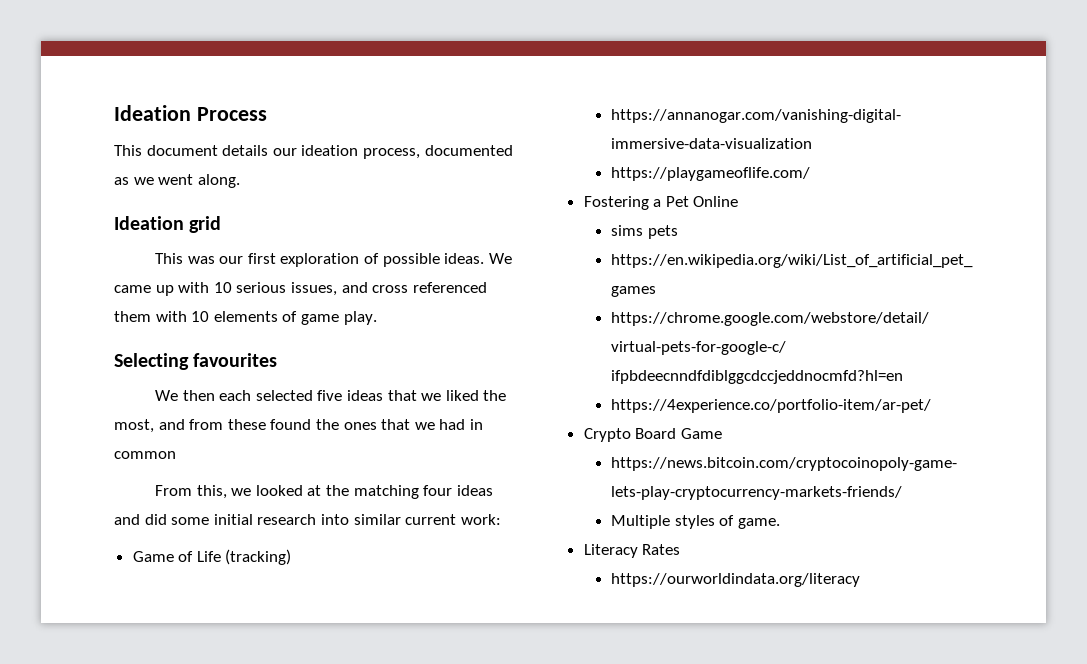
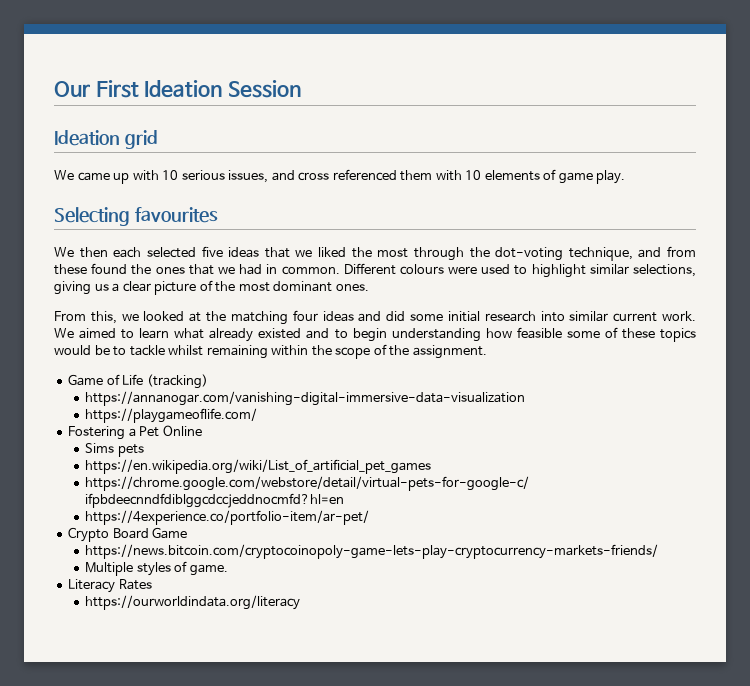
- Ideation Process
- This document details our ideation process, documented as we went along.
+ Our First Ideation Session
  Ideation grid
- This was our first exploration of possible ideas. We came up with 10 serious issues, and cross referenced them with 10 elements of game play.
+ We came up with 10 serious issues, and cross referenced them with 10 elements of game play.
- We then each selected five ideas that we liked the most, and from these found the ones that we had in common
+ We then each selected five ideas that we liked the most through the dot-voting technique, and from these found the ones that we had in common. Different colours were used to highlight similar selections, giving us a clear picture of the most dominant ones.
- From this, we looked at the matching four ideas and did some initial research into similar current work:
+ From this, we looked at the matching four ideas and did some initial research into similar current work. We aimed to learn what already existed and to begin understanding how feasible some of these topics would be to tackle whilst remaining within the scope of the assignment.
- sims pets
+ Sims pets

